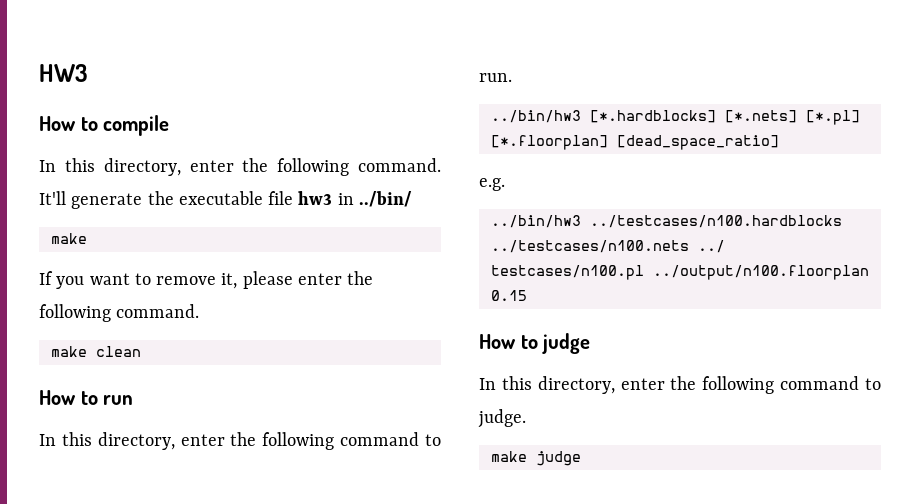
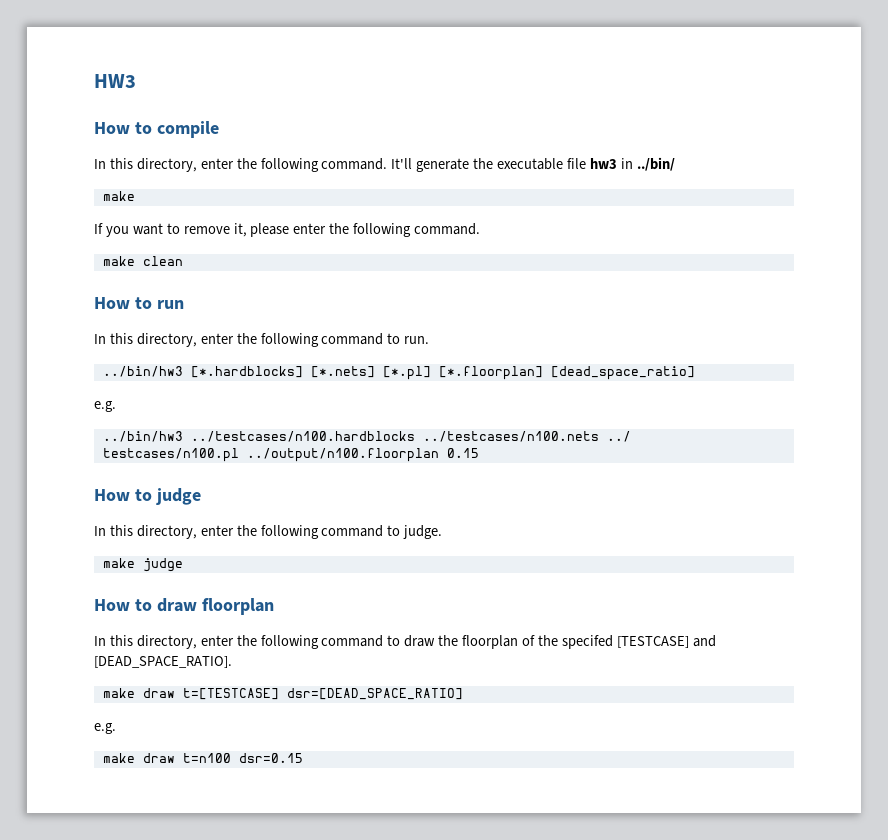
+ How to draw floorplan
+ In this directory, enter the following command to draw the floorplan of the specifed [TESTCASE] and [DEAD_SPACE_RATIO].
+ make draw t=[TESTCASE] dsr=[DEAD_SPACE_RATIO]
+ e.g.
+ make draw t=n100 dsr=0.15

